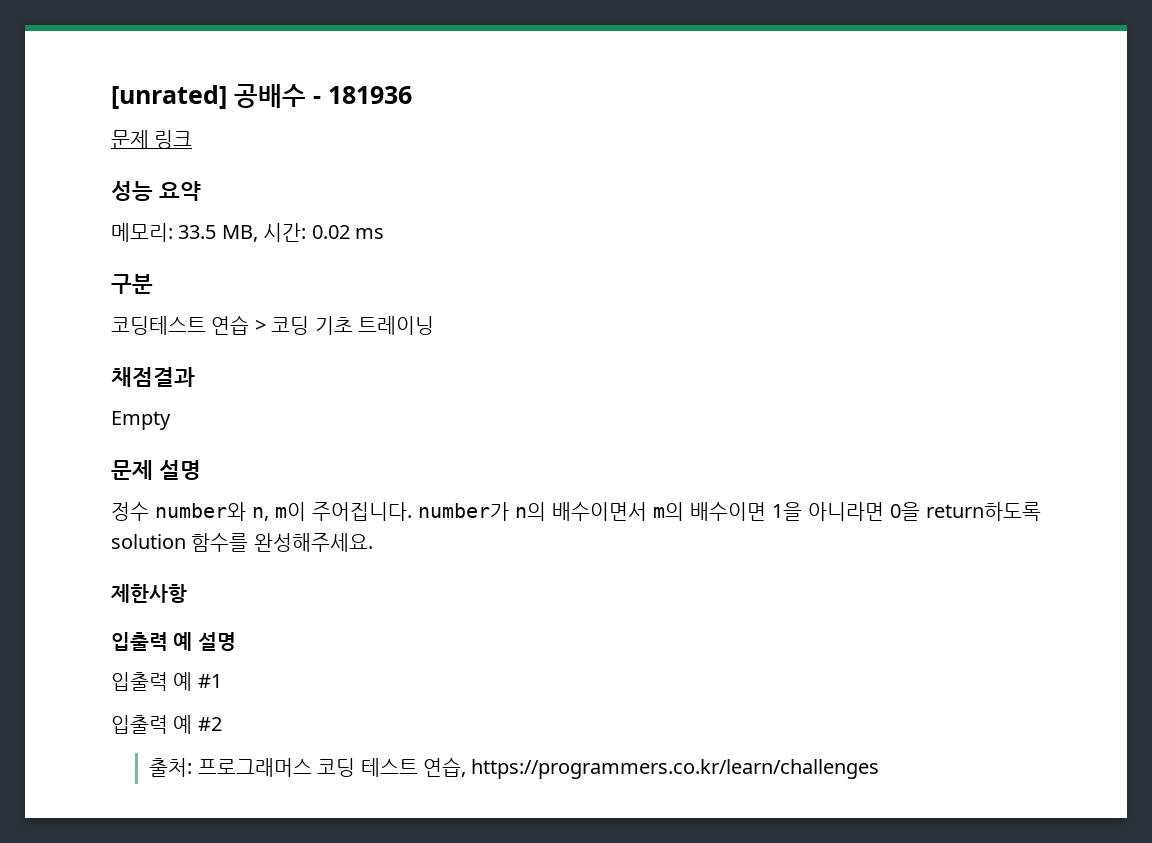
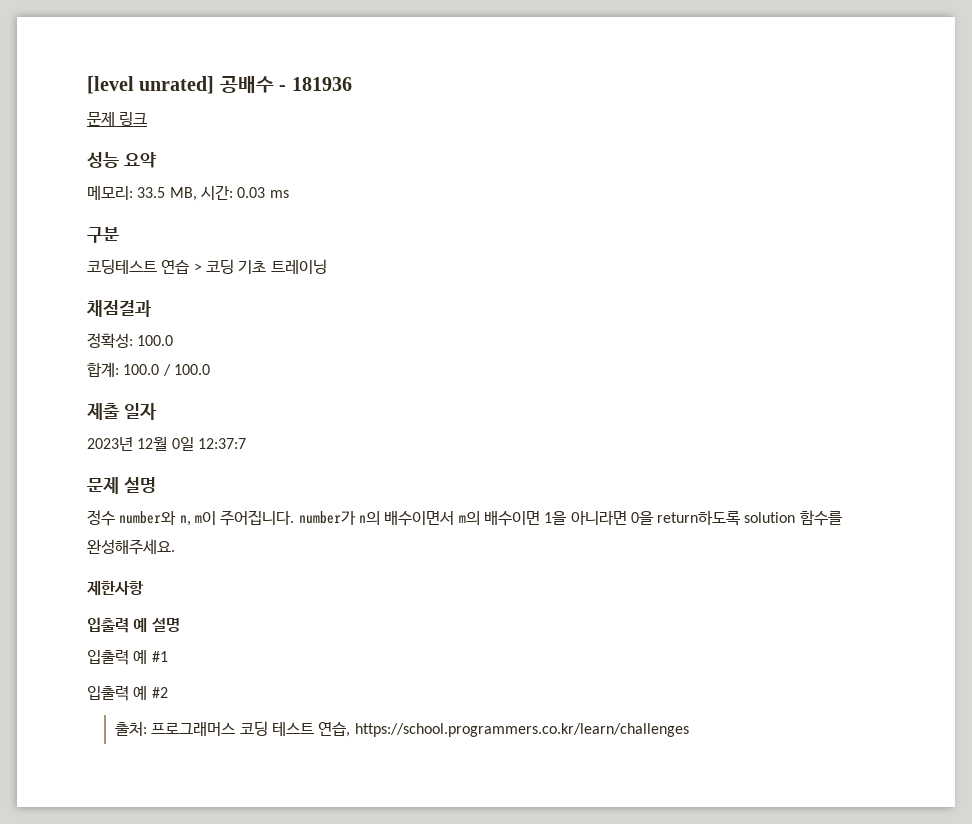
- [unrated] 공배수 - 181936
+ [level unrated] 공배수 - 181936
- 메모리: 33.5 MB, 시간: 0.02 ms
+ 메모리: 33.5 MB, 시간: 0.03 ms
- Empty
+ 정확성: 100.0
+ 합계: 100.0 / 100.0
+ 제출 일자
+ 2023년 12월 0일 12:37:7
- 출처: 프로그래머스 코딩 테스트 연습, https://programmers.co.kr/learn/challenges
+ 출처: 프로그래머스 코딩 테스트 연습, https://school.programmers.co.kr/learn/challenges

